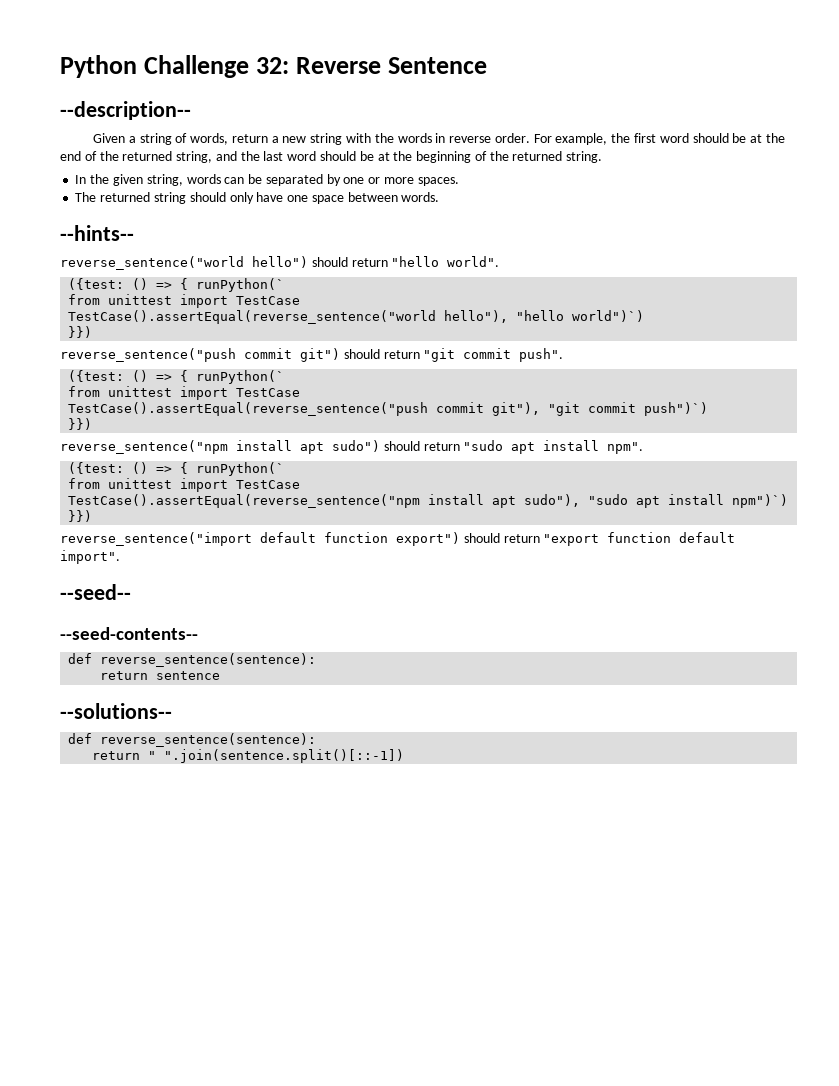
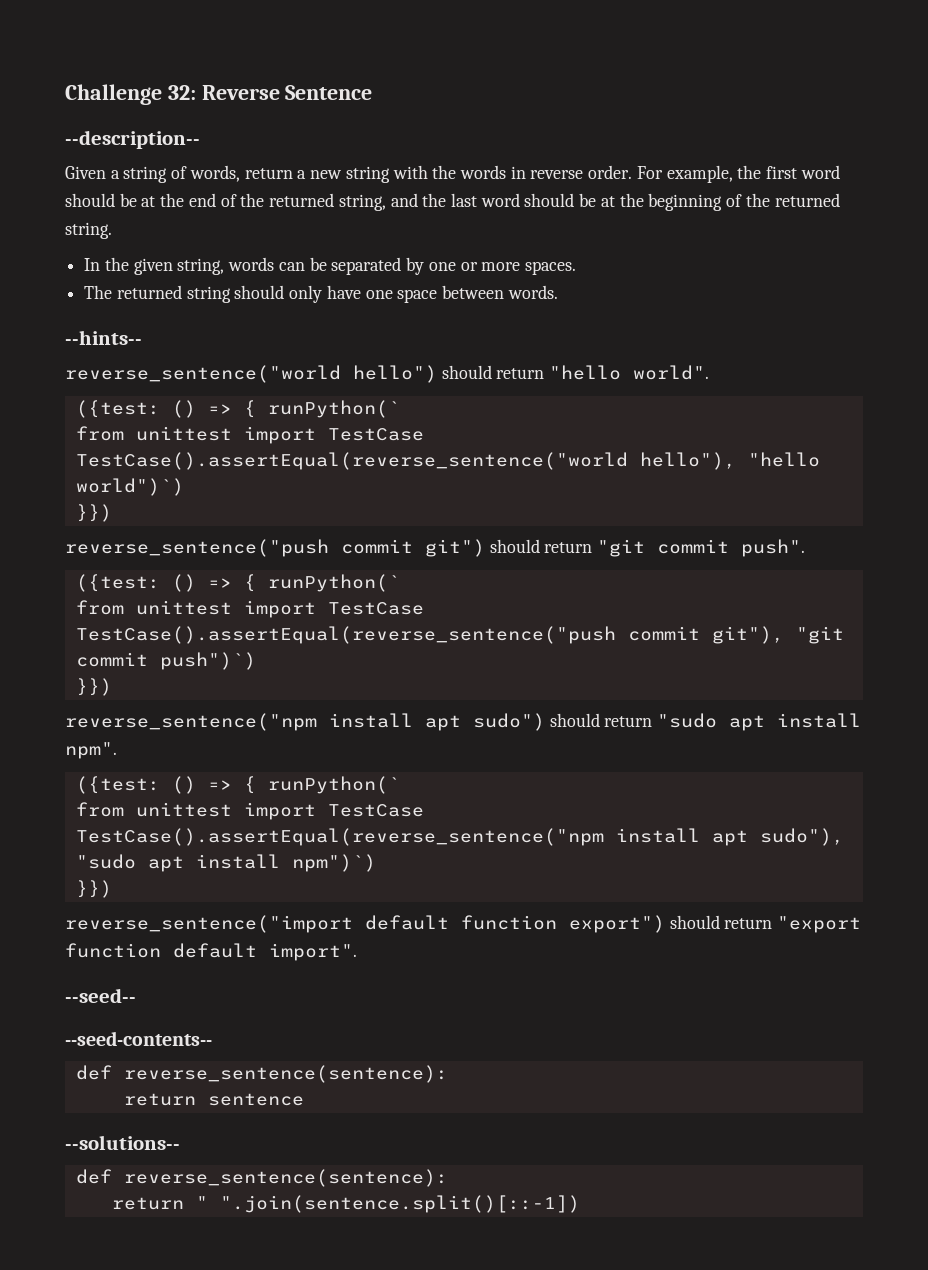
- Python Challenge 32: Reverse Sentence
+ Challenge 32: Reverse Sentence

